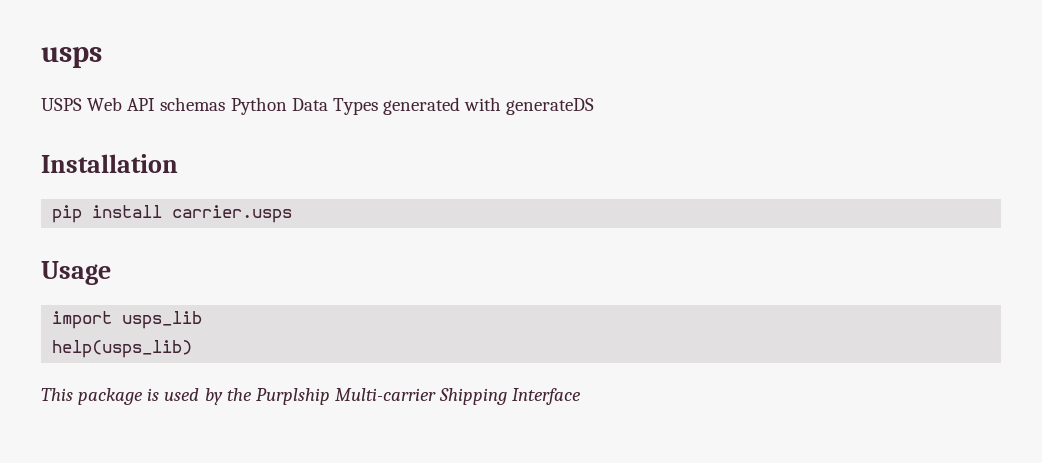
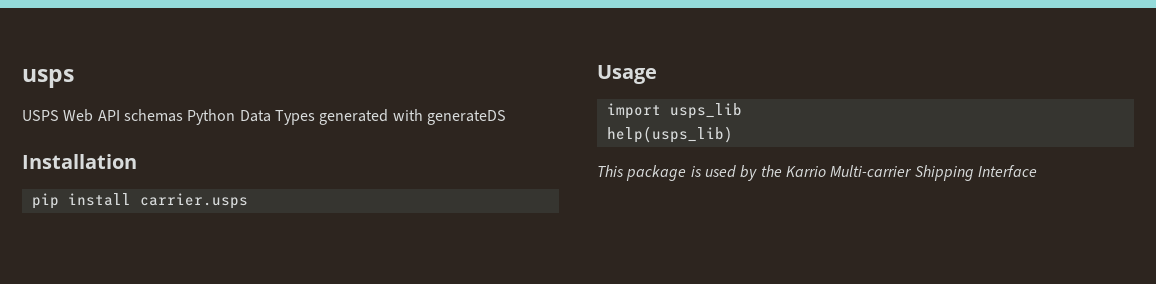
- This package is used by the Purplship Multi-carrier Shipping Interface
+ This package is used by the Karrio Multi-carrier Shipping Interface

